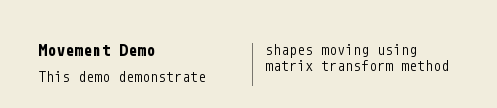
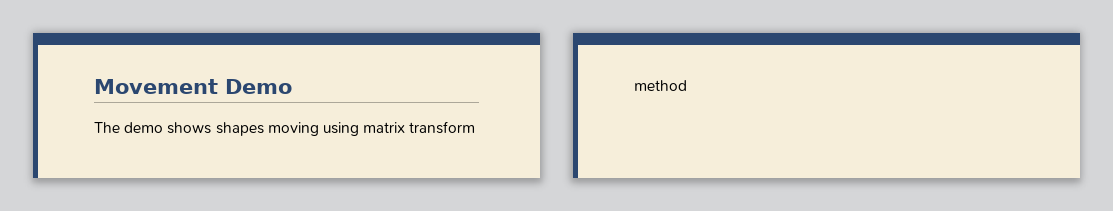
- This demo demonstrate shapes moving using matrix transform method
+ The demo shows shapes moving using matrix transform method

